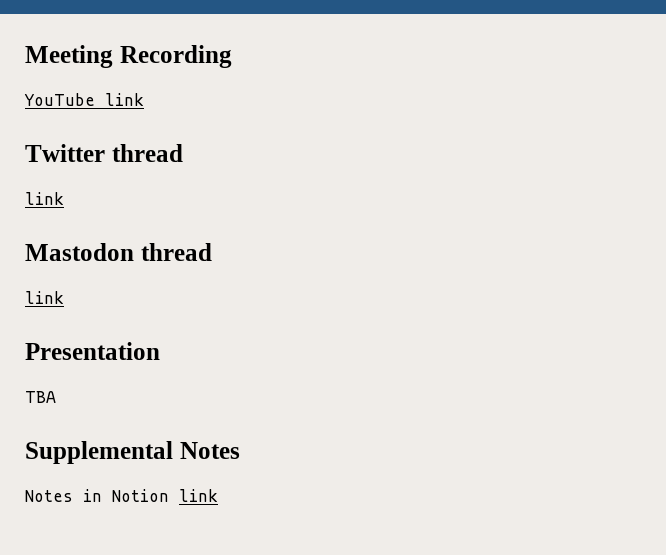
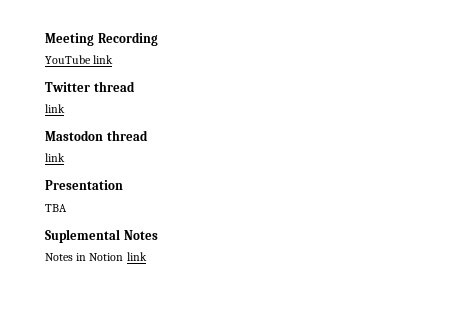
- Supplemental Notes
+ Suplemental Notes

